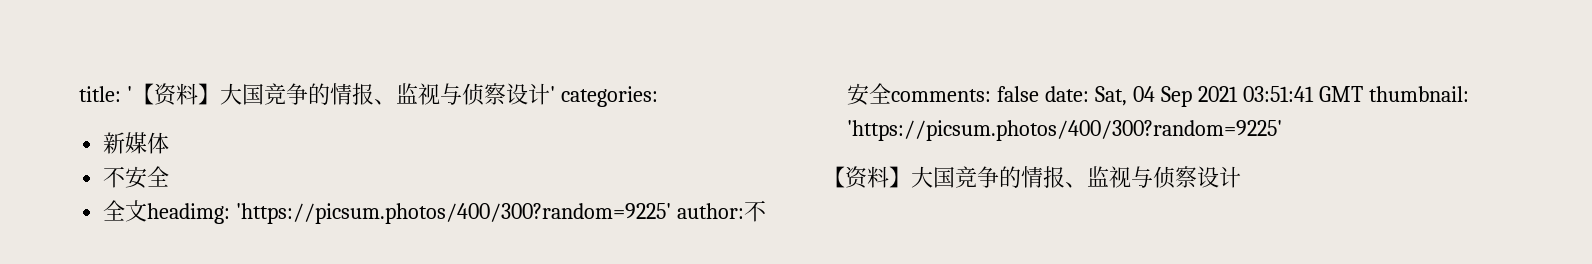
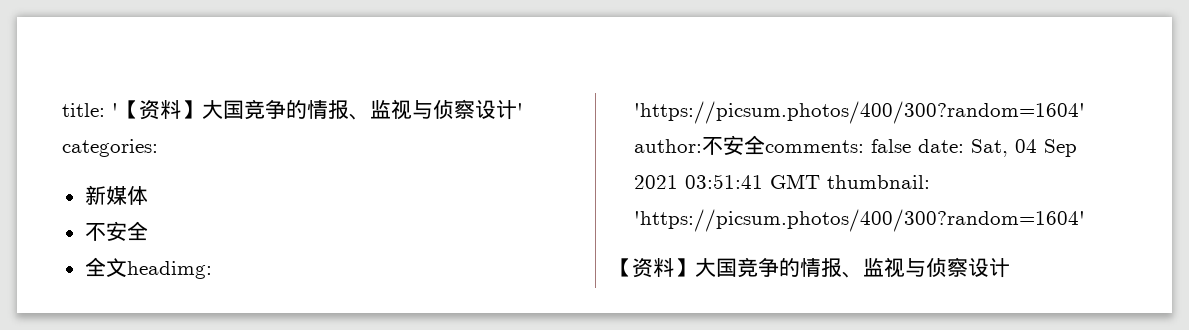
- 全文headimg: 'https://picsum.photos/400/300?random=9225' author:不安全comments: false date: Sat, 04 Sep 2021 03:51:41 GMT thumbnail: 'https://picsum.photos/400/300?random=9225'
+ 全文headimg: 'https://picsum.photos/400/300?random=1604' author:不安全comments: false date: Sat, 04 Sep 2021 03:51:41 GMT thumbnail: 'https://picsum.photos/400/300?random=1604'

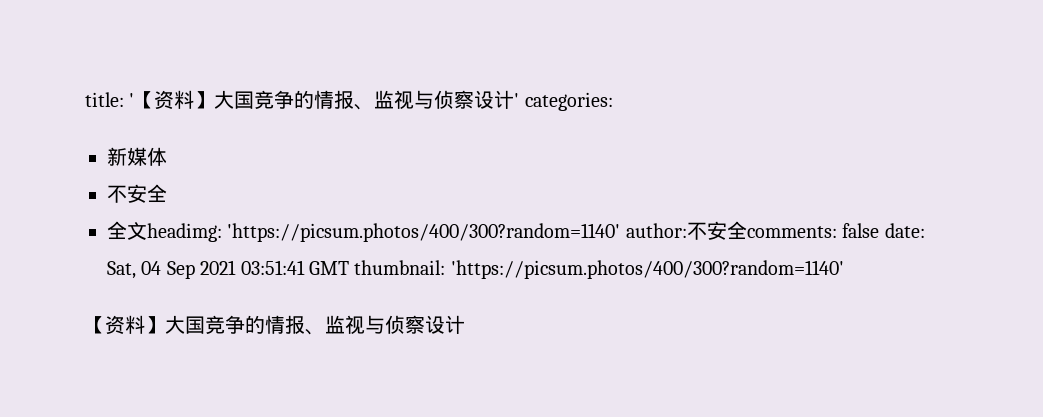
- 全文headimg: 'https://picsum.photos/400/300?random=1604' author:不安全comments: false date: Sat, 04 Sep 2021 03:51:41 GMT thumbnail: 'https://picsum.photos/400/300?random=1604'
+ 全文headimg: 'https://picsum.photos/400/300?random=1140' author:不安全comments: false date: Sat, 04 Sep 2021 03:51:41 GMT thumbnail: 'https://picsum.photos/400/300?random=1140'

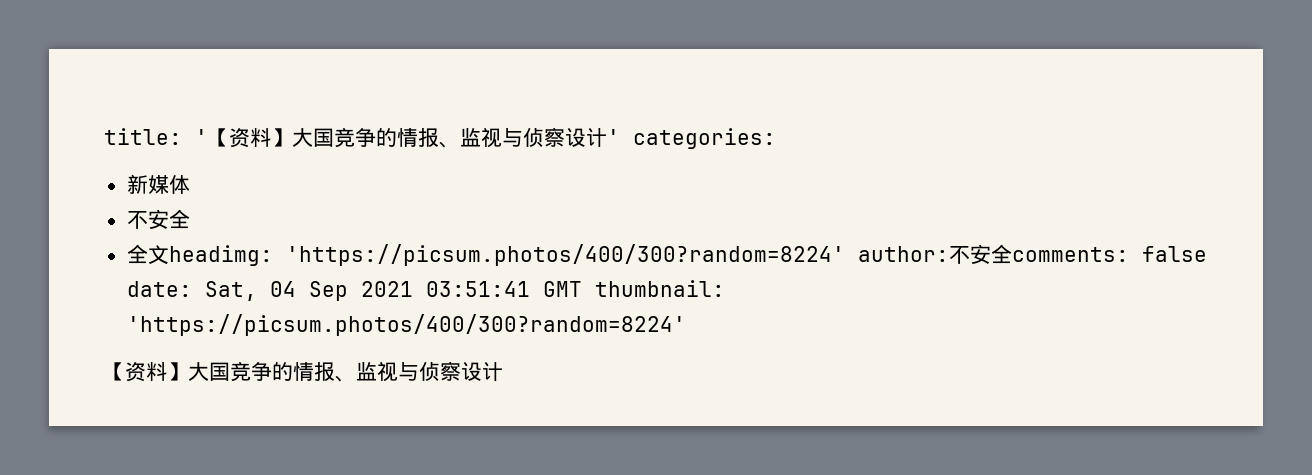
- 全文headimg: 'https://picsum.photos/400/300?random=1140' author:不安全comments: false date: Sat, 04 Sep 2021 03:51:41 GMT thumbnail: 'https://picsum.photos/400/300?random=1140'
+ 全文headimg: 'https://picsum.photos/400/300?random=8224' author:不安全comments: false date: Sat, 04 Sep 2021 03:51:41 GMT thumbnail: 'https://picsum.photos/400/300?random=8224'

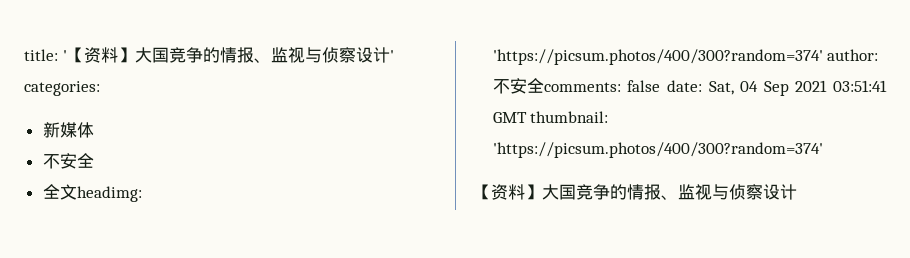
- 全文headimg: 'https://picsum.photos/400/300?random=8224' author:不安全comments: false date: Sat, 04 Sep 2021 03:51:41 GMT thumbnail: 'https://picsum.photos/400/300?random=8224'
+ 全文headimg: 'https://picsum.photos/400/300?random=374' author:不安全comments: false date: Sat, 04 Sep 2021 03:51:41 GMT thumbnail: 'https://picsum.photos/400/300?random=374'

